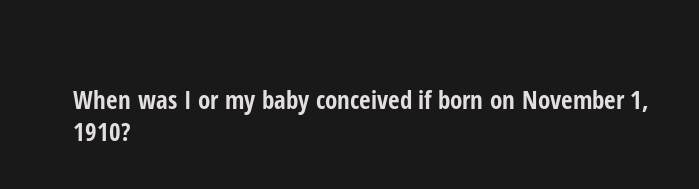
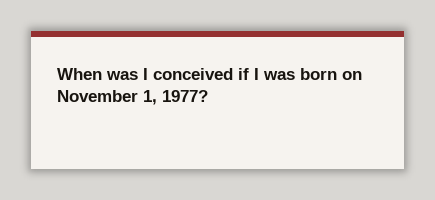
- When was I or my baby conceived if born on November 1, 1910?
+ When was I conceived if I was born on November 1, 1977?

